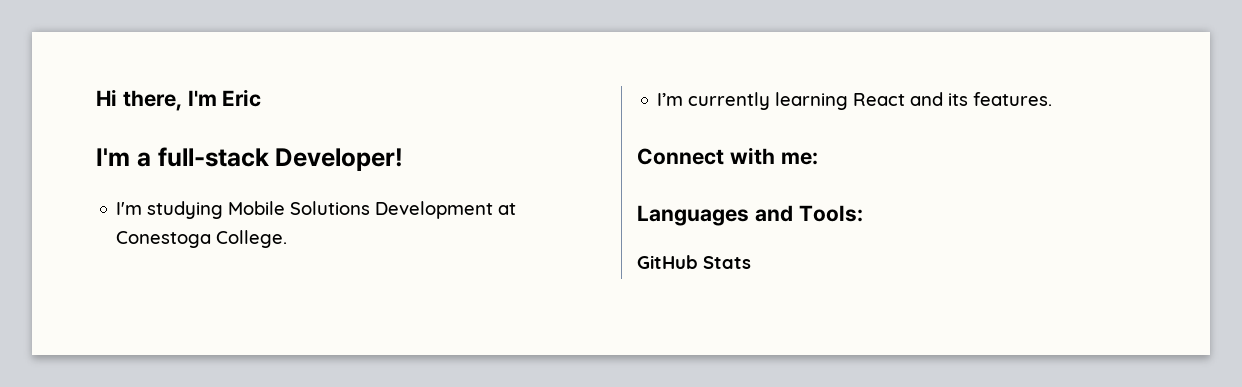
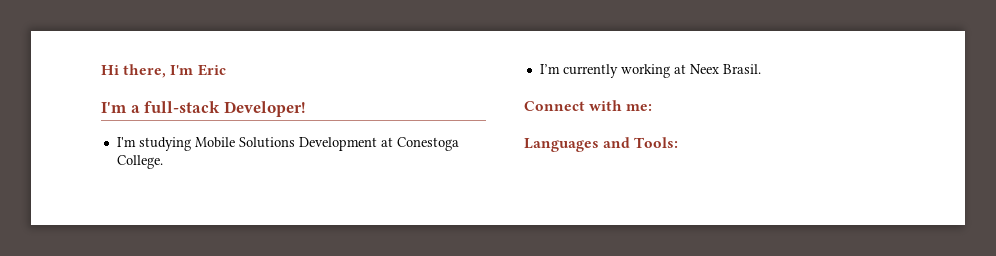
- I’m currently learning React and its features.
+ I’m currently working at Neex Brasil.
- GitHub Stats

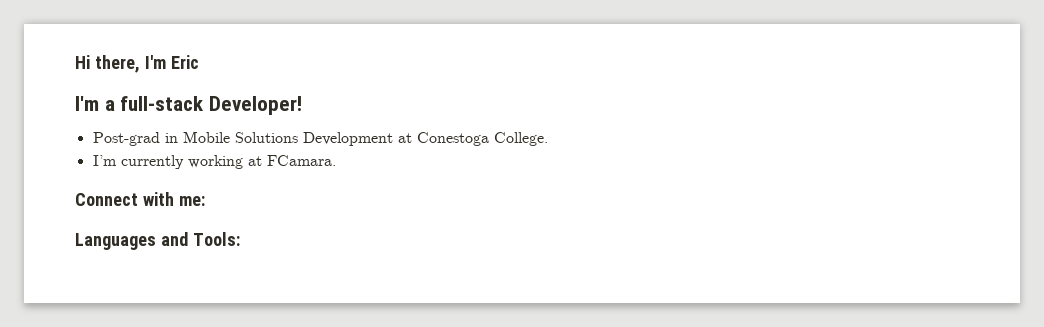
- I'm studying Mobile Solutions Development at Conestoga College.
+ Post-grad in Mobile Solutions Development at Conestoga College.
- I’m currently working at Neex Brasil.
+ I’m currently working at FCamara.

